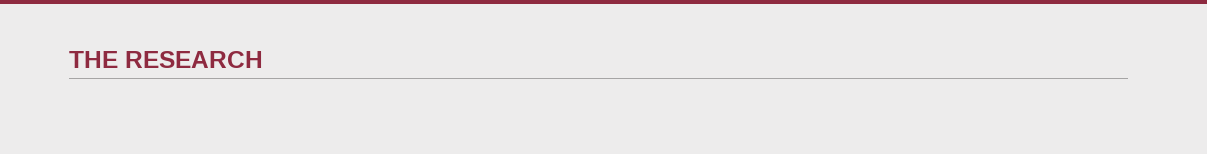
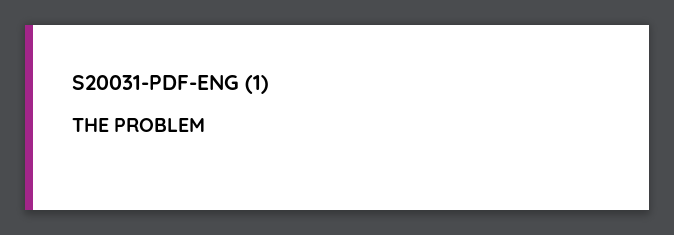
- THE RESEARCH
+ S20031-PDF-ENG (1)
+ THE PROBLEM

